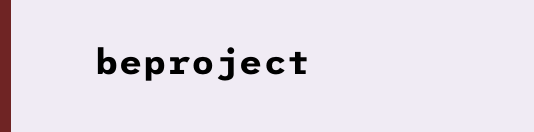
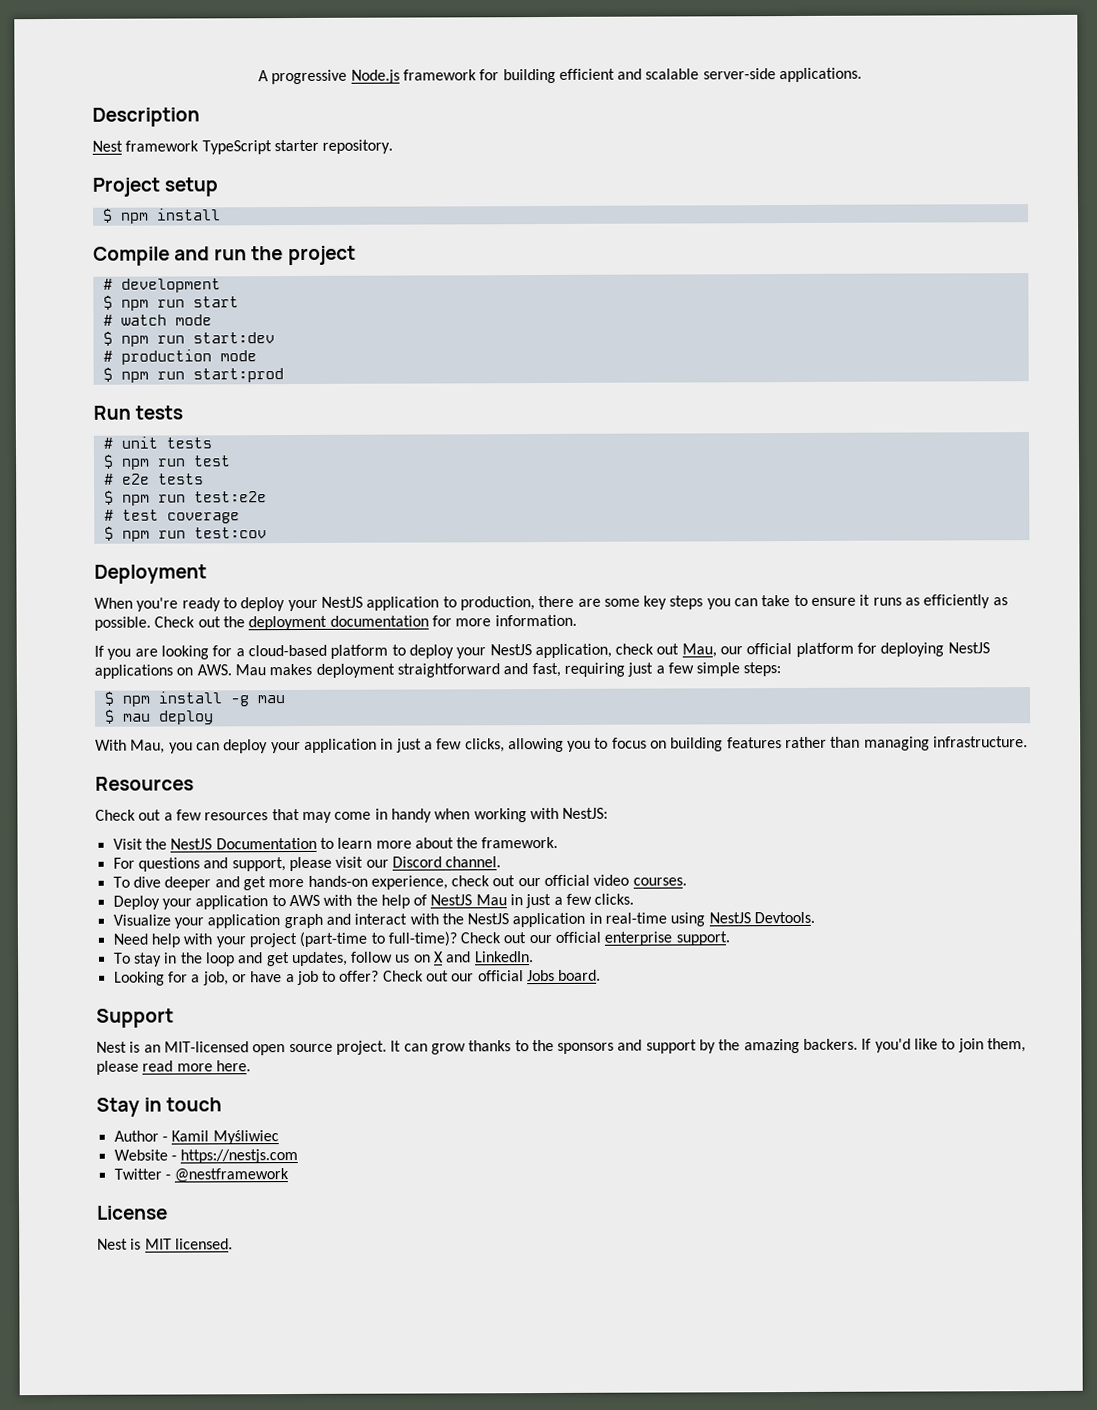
- beproject
+ A progressive Node.js framework for building efficient and scalable server-side applications.
+ Description
+ Nest framework TypeScript starter repository.
+ Project setup
+ $ npm install
+ Compile and run the project
+ # development
+ $ npm run start
+ # watch mode
+ $ npm run start:dev
+ # production mode
+ $ npm run start:prod
+ Run tests
+ # unit tests
+ $ npm run test
+ # e2e tests
+ $ npm run test:e2e
+ # test coverage
+ $ npm run test:cov
+ Deployment
+ When you're ready to deploy your NestJS application to production, there are some key steps you can take to ensure it runs as efficiently as possible. Check out the deployment documentation for more information.
+ If you are looking for a cloud-based platform to deploy your NestJS application, check out Mau, our official platform for deploying NestJS applications on AWS. Mau makes deployment straightforward and fast, requiring just a few simple steps:
+ $ npm install -g mau
+ $ mau deploy
+ With Mau, you can deploy your application in just a few clicks, allowing you to focus on building features rather than managing infrastructure.
+ Resources
+ Check out a few resources that may come in handy when working with NestJS:
+ Visit the NestJS Documentation to learn more about the framework.
+ For questions and support, please visit our Discord channel.
+ To dive deeper and get more hands-on experience, check out our official video courses.
+ Deploy your application to AWS with the help of NestJS Mau in just a few clicks.
+ Visualize your application graph and interact with the NestJS application in real-time using NestJS Devtools.
+ Need help with your project (part-time to full-time)? Check out our official enterprise support.
+ To stay in the loop and get updates, follow us on X and LinkedIn.
+ Looking for a job, or have a job to offer? Check out our official Jobs board.
+ Support
+ Nest is an MIT-licensed open source project. It can grow thanks to the sponsors and support by the amazing backers. If you'd like to join them, please read more here.
+ Stay in touch
+ Author - Kamil Myśliwiec
+ Website - https://nestjs.com
+ Twitter - @nestframework
+ License
+ Nest is MIT licensed.

